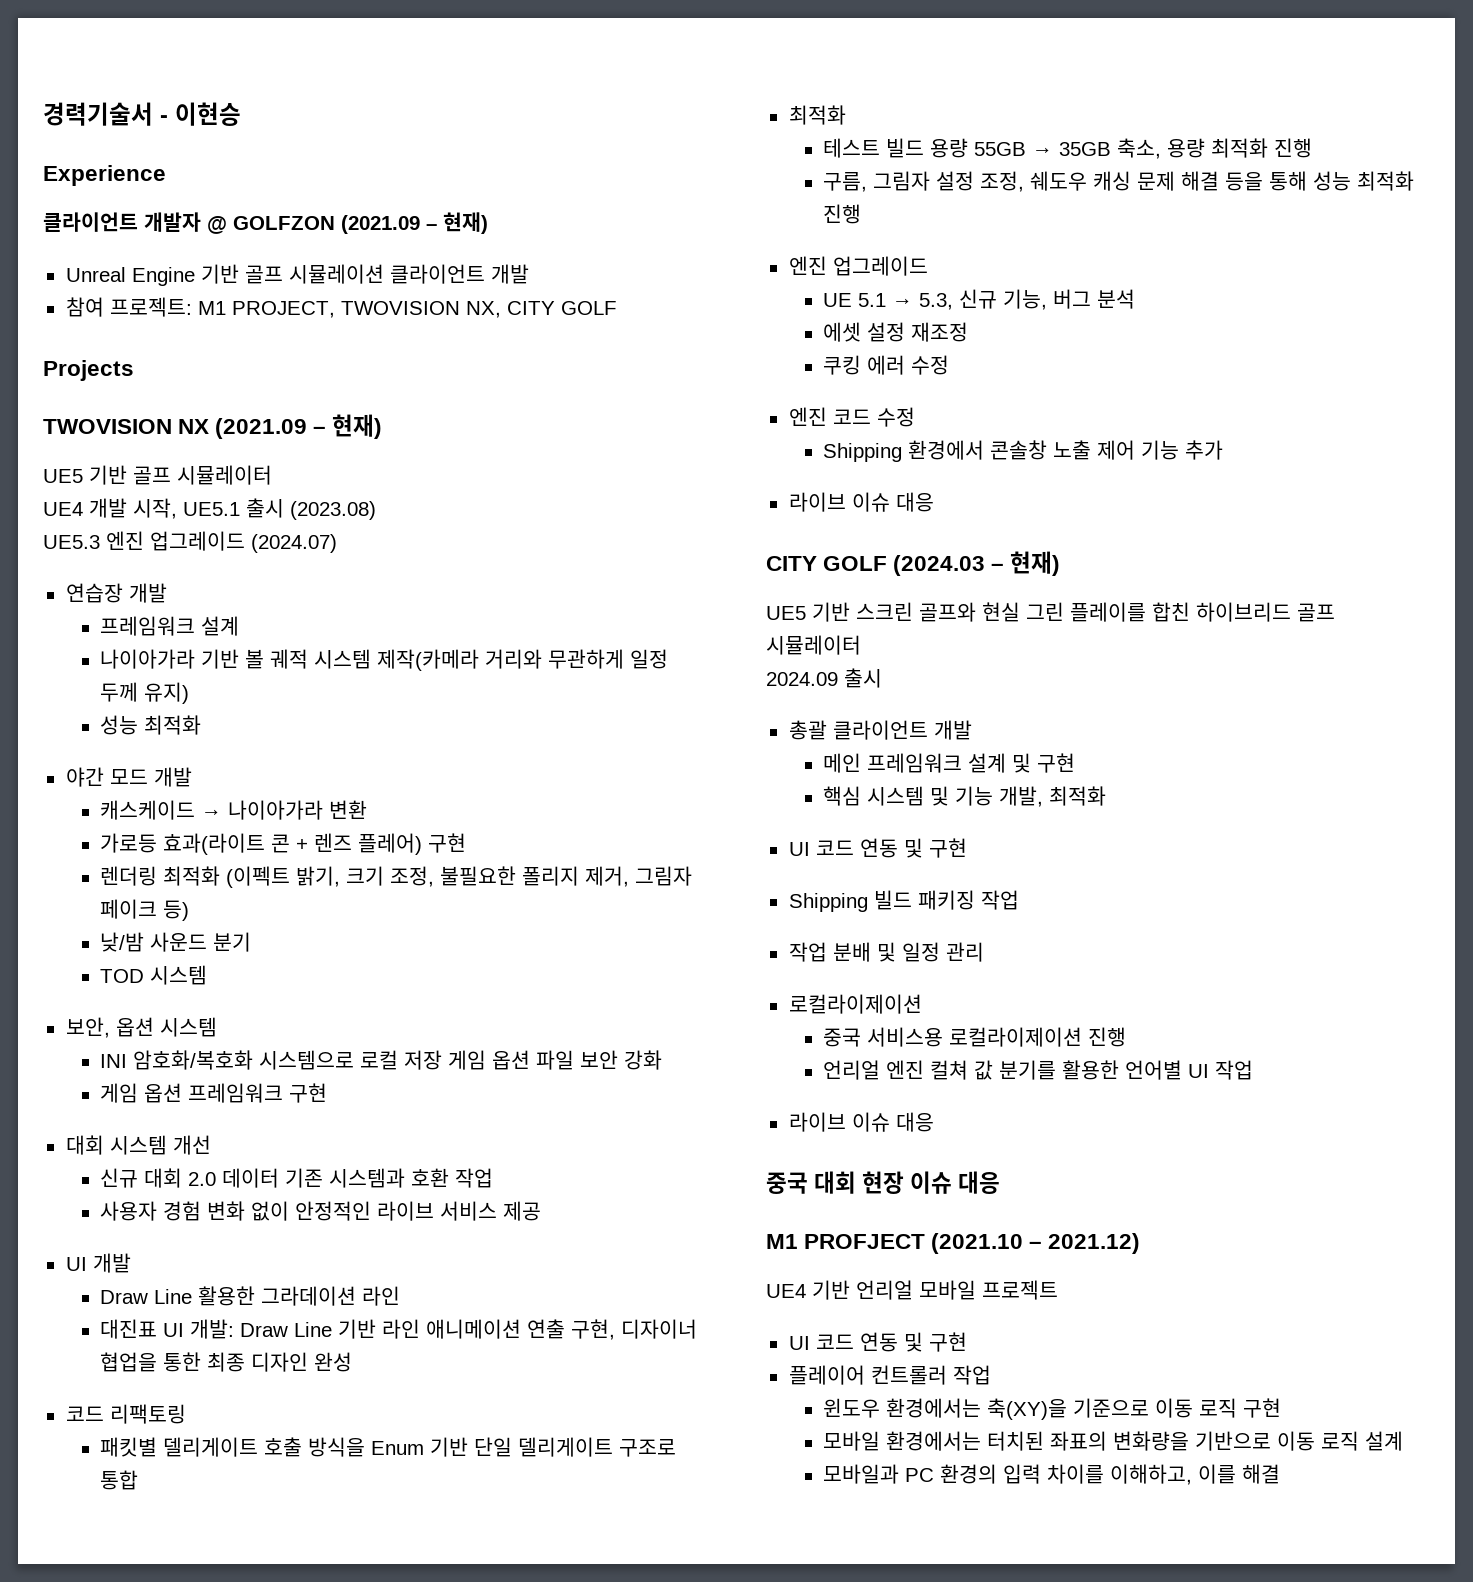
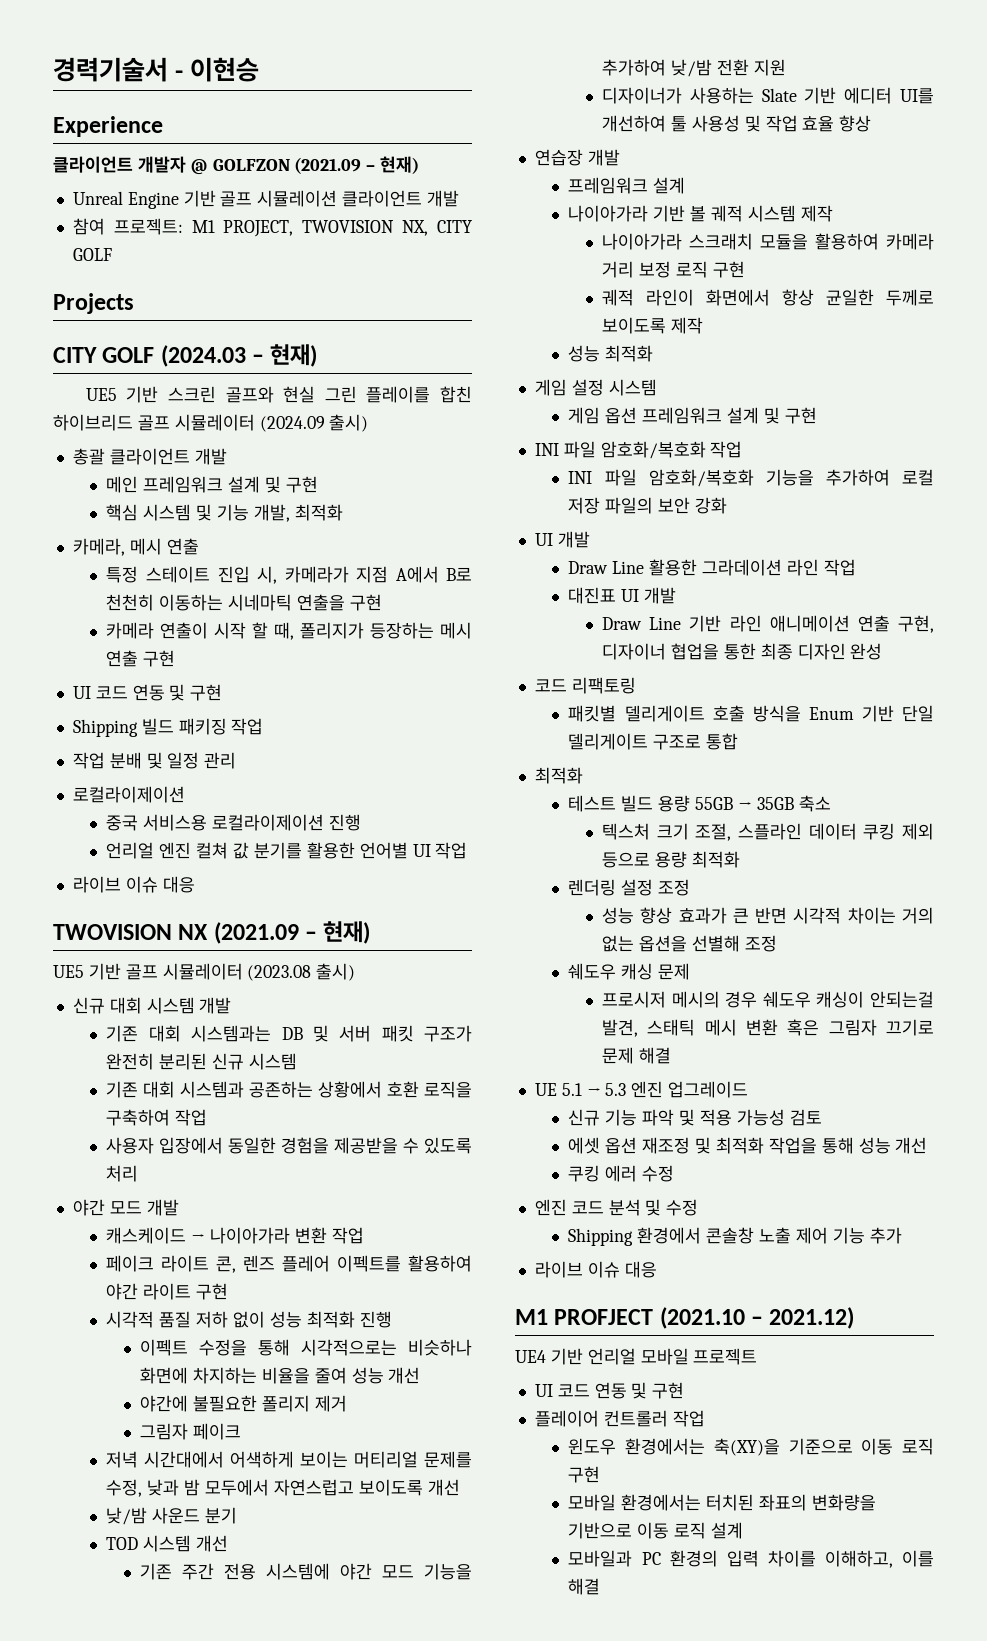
- TWOVISION NX (2021.09 – 현재)
- UE5 기반 골프 시뮬레이터
- UE4 개발 시작, UE5.1 출시 (2023.08)
- UE5.3 엔진 업그레이드 (2024.07)
- 연습장 개발
- 프레임워크 설계
- 나이아가라 기반 볼 궤적 시스템 제작(카메라 거리와 무관하게 일정 두께 유지)
- 성능 최적화
- 야간 모드 개발
- 캐스케이드 → 나이아가라 변환
- 가로등 효과(라이트 콘 + 렌즈 플레어) 구현
- 렌더링 최적화 (이펙트 밝기, 크기 조정, 불필요한 폴리지 제거, 그림자 페이크 등)
- 낮/밤 사운드 분기
- TOD 시스템
- 보안, 옵션 시스템
- INI 암호화/복호화 시스템으로 로컬 저장 게임 옵션 파일 보안 강화
- 게임 옵션 프레임워크 구현
- 대회 시스템 개선
- 신규 대회 2.0 데이터 기존 시스템과 호환 작업
- 사용자 경험 변화 없이 안정적인 라이브 서비스 제공
- UI 개발
- Draw Line 활용한 그라데이션 라인
- 대진표 UI 개발: Draw Line 기반 라인 애니메이션 연출 구현, 디자이너 협업을 통한 최종 디자인 완성
- 코드 리팩토링
- 패킷별 델리게이트 호출 방식을 Enum 기반 단일 델리게이트 구조로 통합
- 최적화
- 테스트 빌드 용량 55GB → 35GB 축소, 용량 최적화 진행
- 구름, 그림자 설정 조정, 쉐도우 캐싱 문제 해결 등을 통해 성능 최적화 진행
- 엔진 업그레이드
- UE 5.1 → 5.3, 신규 기능, 버그 분석
- 에셋 설정 재조정
- 쿠킹 에러 수정
- 엔진 코드 수정
- Shipping 환경에서 콘솔창 노출 제어 기능 추가
- 라이브 이슈 대응
- UE5 기반 스크린 골프와 현실 그린 플레이를 합친 하이브리드 골프 시뮬레이터
- 2024.09 출시
+ UE5 기반 스크린 골프와 현실 그린 플레이를 합친 하이브리드 골프 시뮬레이터 (2024.09 출시)
+ 카메라, 메시 연출
+ 특정 스테이트 진입 시, 카메라가 지점 A에서 B로 천천히 이동하는 시네마틱 연출을 구현
+ 카메라 연출이 시작 할 때, 폴리지가 등장하는 메시 연출 구현
- 중국 대회 현장 이슈 대응
+ TWOVISION NX (2021.09 – 현재)
+ UE5 기반 골프 시뮬레이터 (2023.08 출시)
+ 신규 대회 시스템 개발
+ 기존 대회 시스템과는 DB 및 서버 패킷 구조가 완전히 분리된 신규 시스템
+ 기존 대회 시스템과 공존하는 상황에서 호환 로직을 구축하여 작업
+ 사용자 입장에서 동일한 경험을 제공받을 수 있도록 처리
+ 야간 모드 개발
+ 캐스케이드 → 나이아가라 변환 작업
+ 페이크 라이트 콘, 렌즈 플레어 이펙트를 활용하여 야간 라이트 구현
+ 시각적 품질 저하 없이 성능 최적화 진행
+ 이펙트 수정을 통해 시각적으로는 비슷하나 화면에 차지하는 비율을 줄여 성능 개선
+ 야간에 불필요한 폴리지 제거
+ 그림자 페이크
+ 저녁 시간대에서 어색하게 보이는 머티리얼 문제를 수정, 낮과 밤 모두에서 자연스럽고 보이도록 개선
+ 낮/밤 사운드 분기
+ TOD 시스템 개선
+ 기존 주간 전용 시스템에 야간 모드 기능을 추가하여 낮/밤 전환 지원
+ 디자이너가 사용하는 Slate 기반 에디터 UI를 개선하여 툴 사용성 및 작업 효율 향상
+ 연습장 개발
+ 프레임워크 설계
+ 나이아가라 기반 볼 궤적 시스템 제작
+ 나이아가라 스크래치 모듈을 활용하여 카메라 거리 보정 로직 구현
+ 궤적 라인이 화면에서 항상 균일한 두께로 보이도록 제작
+ 성능 최적화
+ 게임 설정 시스템
+ 게임 옵션 프레임워크 설계 및 구현
+ INI 파일 암호화/복호화 작업
+ INI 파일 암호화/복호화 기능을 추가하여 로컬 저장 파일의 보안 강화
+ UI 개발
+ Draw Line 활용한 그라데이션 라인 작업
+ 대진표 UI 개발
+ Draw Line 기반 라인 애니메이션 연출 구현, 디자이너 협업을 통한 최종 디자인 완성
+ 코드 리팩토링
+ 패킷별 델리게이트 호출 방식을 Enum 기반 단일 델리게이트 구조로 통합
+ 최적화
+ 테스트 빌드 용량 55GB → 35GB 축소
+ 텍스처 크기 조절, 스플라인 데이터 쿠킹 제외 등으로 용량 최적화
+ 렌더링 설정 조정
+ 성능 향상 효과가 큰 반면 시각적 차이는 거의 없는 옵션을 선별해 조정
+ 쉐도우 캐싱 문제
+ 프로시저 메시의 경우 쉐도우 캐싱이 안되는걸 발견, 스태틱 메시 변환 혹은 그림자 끄기로 문제 해결
+ UE 5.1 → 5.3 엔진 업그레이드
+ 신규 기능 파악 및 적용 가능성 검토
+ 에셋 옵션 재조정 및 최적화 작업을 통해 성능 개선
+ 쿠킹 에러 수정
+ 엔진 코드 분석 및 수정
+ Shipping 환경에서 콘솔창 노출 제어 기능 추가
+ 라이브 이슈 대응

